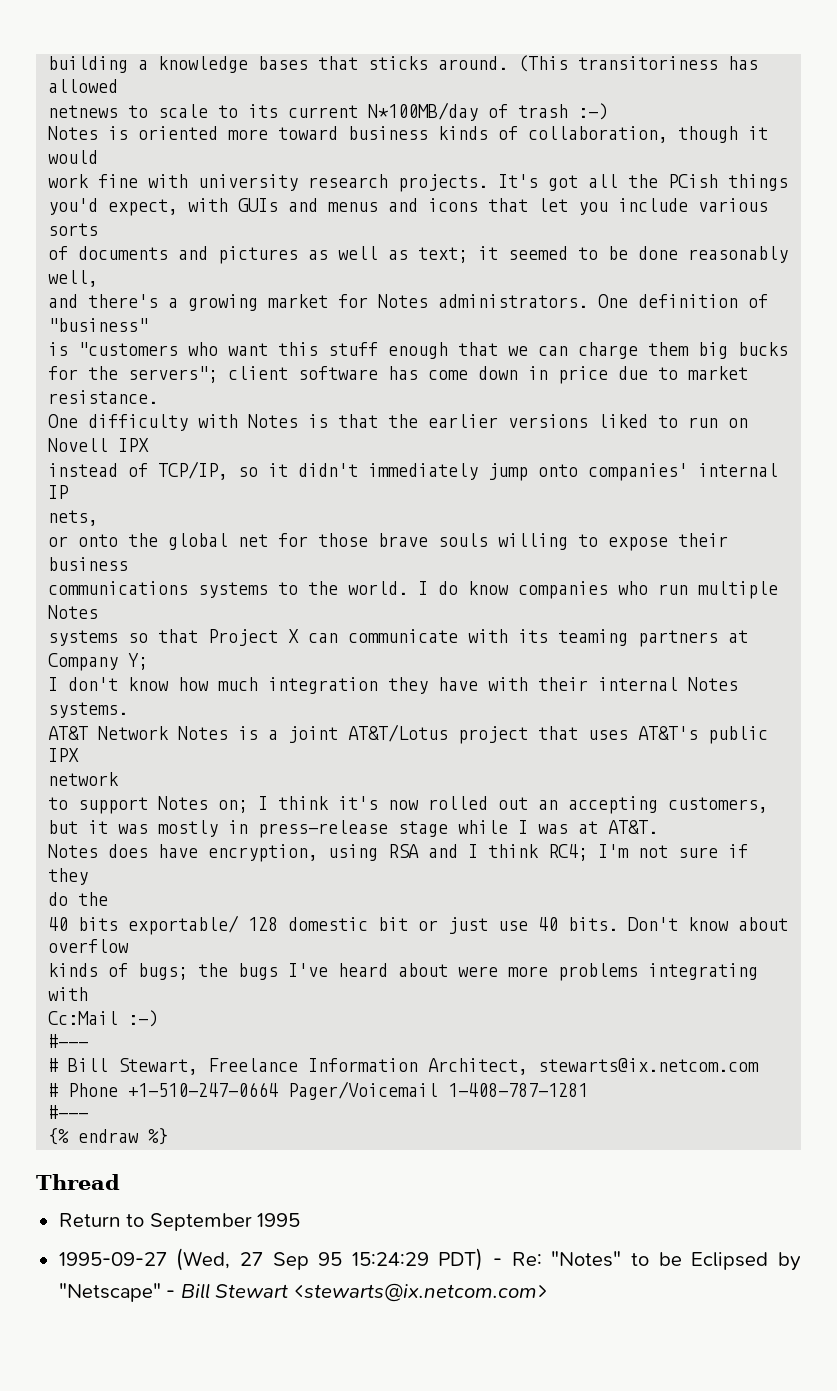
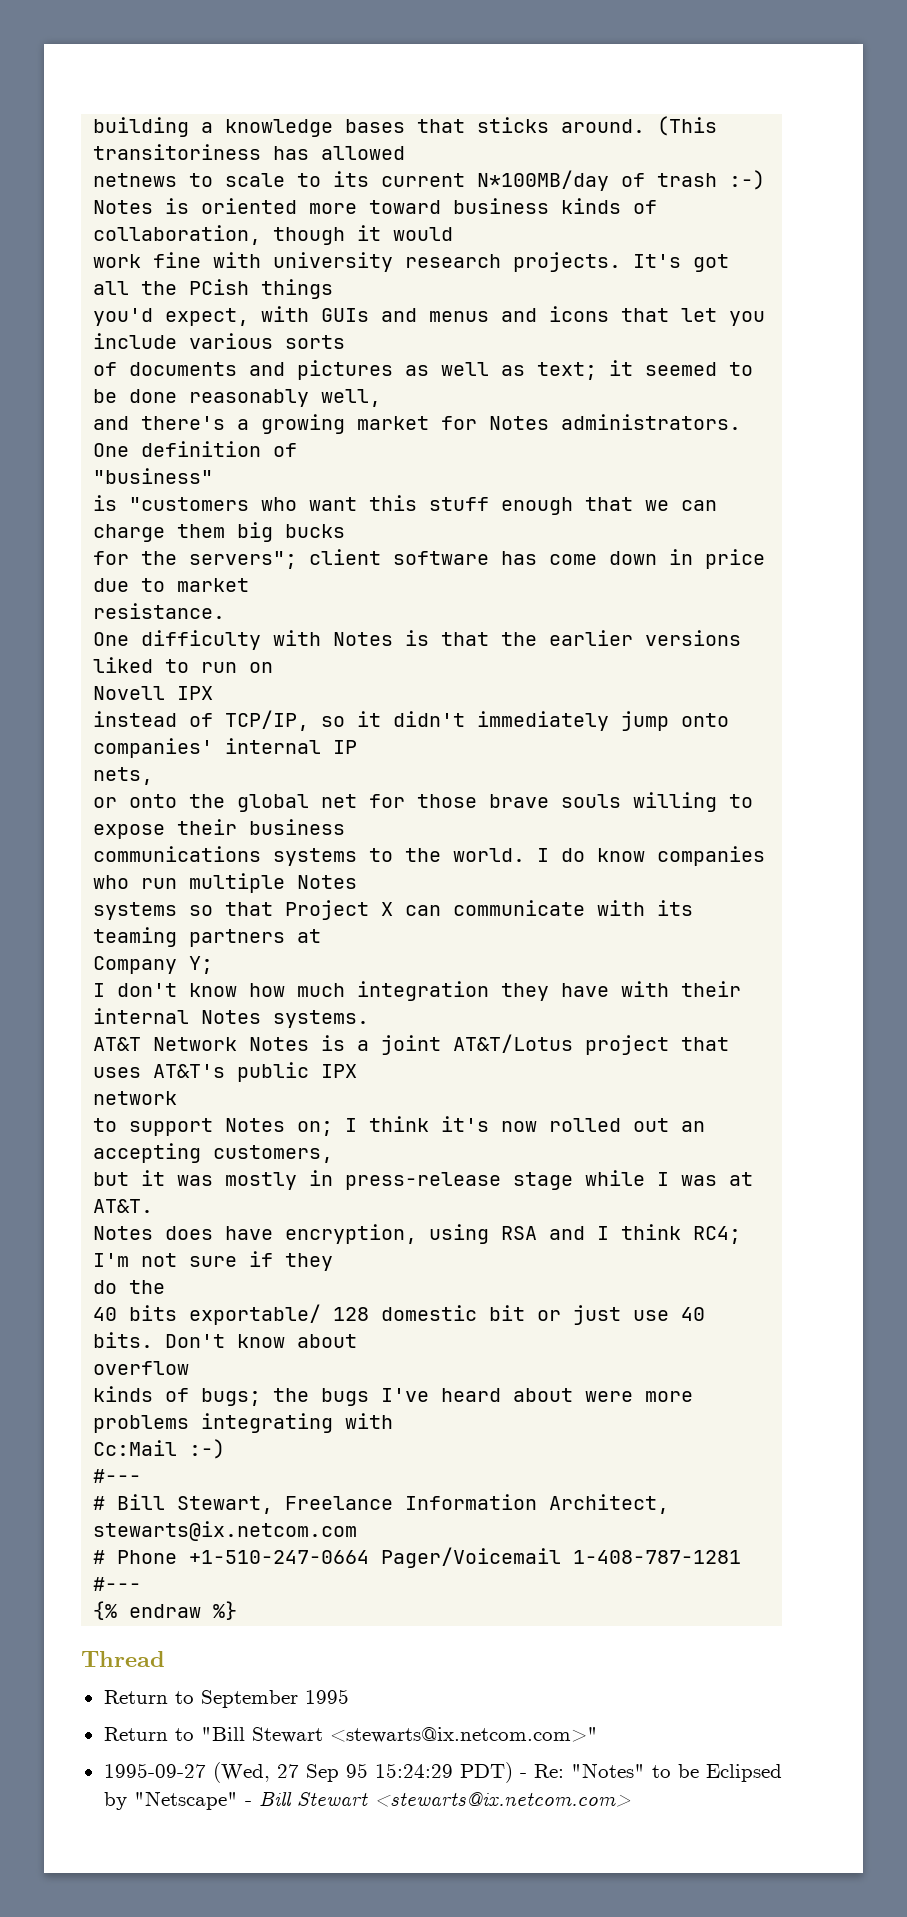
+ Return to "Bill Stewart <stewarts@ix.netcom.com>"

